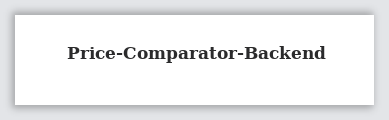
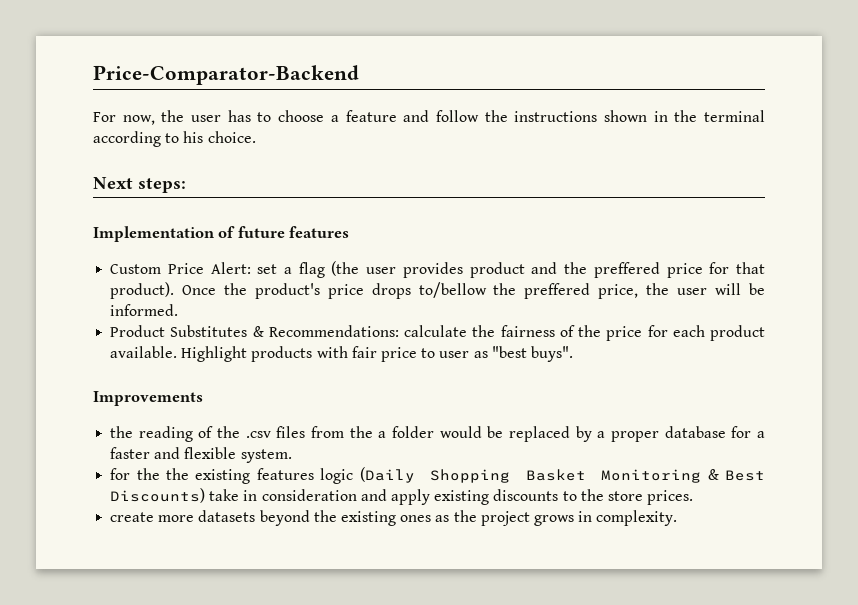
+ For now, the user has to choose a feature and follow the instructions shown in the terminal according to his choice.
+ Next steps:
+ Implementation of future features
+ Custom Price Alert: set a flag (the user provides product and the preffered price for that product). Once the product's price drops to/bellow the preffered price, the user will be informed.
+ Product Substitutes & Recommendations: calculate the fairness of the price for each product available. Highlight products with fair price to user as "best buys".
+ Improvements
+ the reading of the .csv files from the a folder would be replaced by a proper database for a faster and flexible system.
+ for the the existing features logic (Daily Shopping Basket Monitoring & Best Discounts) take in consideration and apply existing discounts to the store prices.
+ create more datasets beyond the existing ones as the project grows in complexity.

